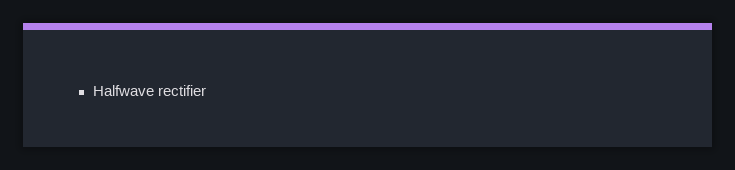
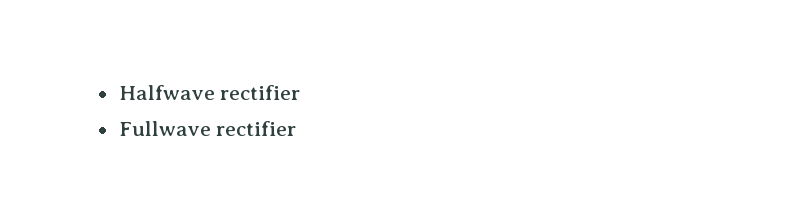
+ Fullwave rectifier

